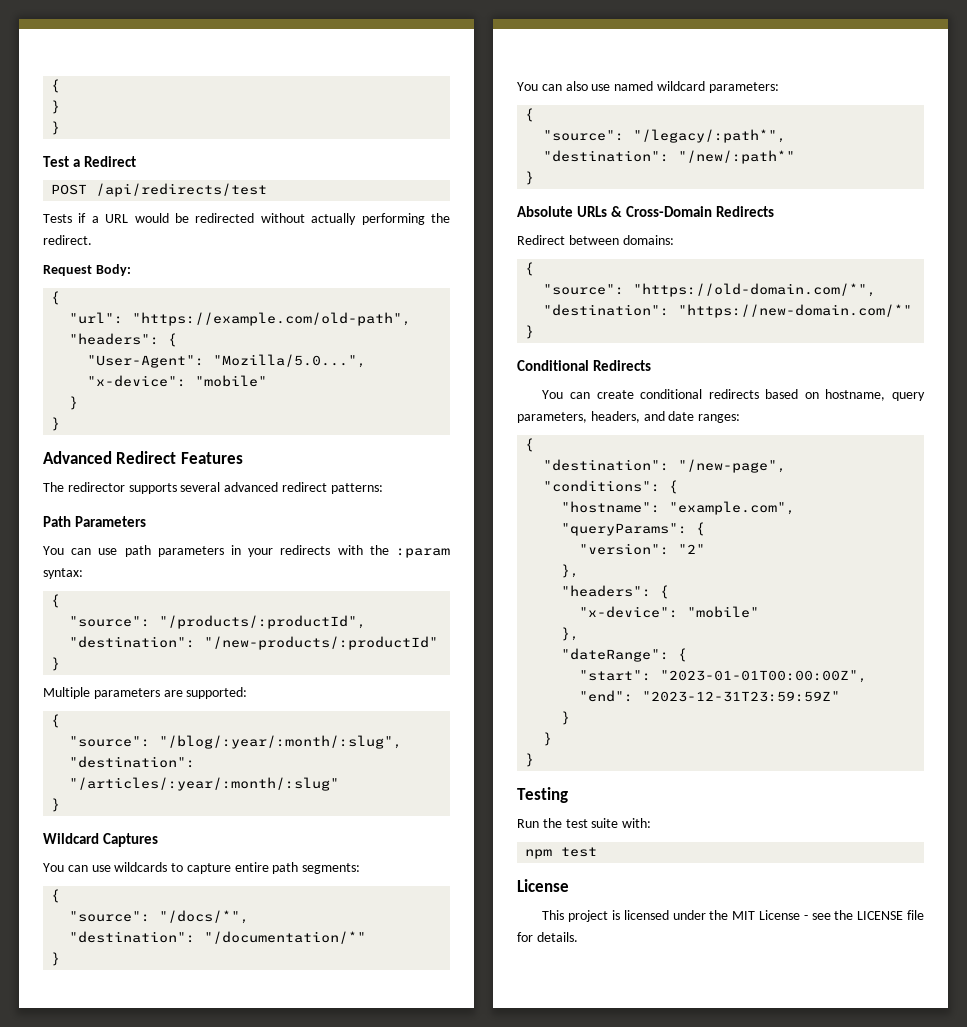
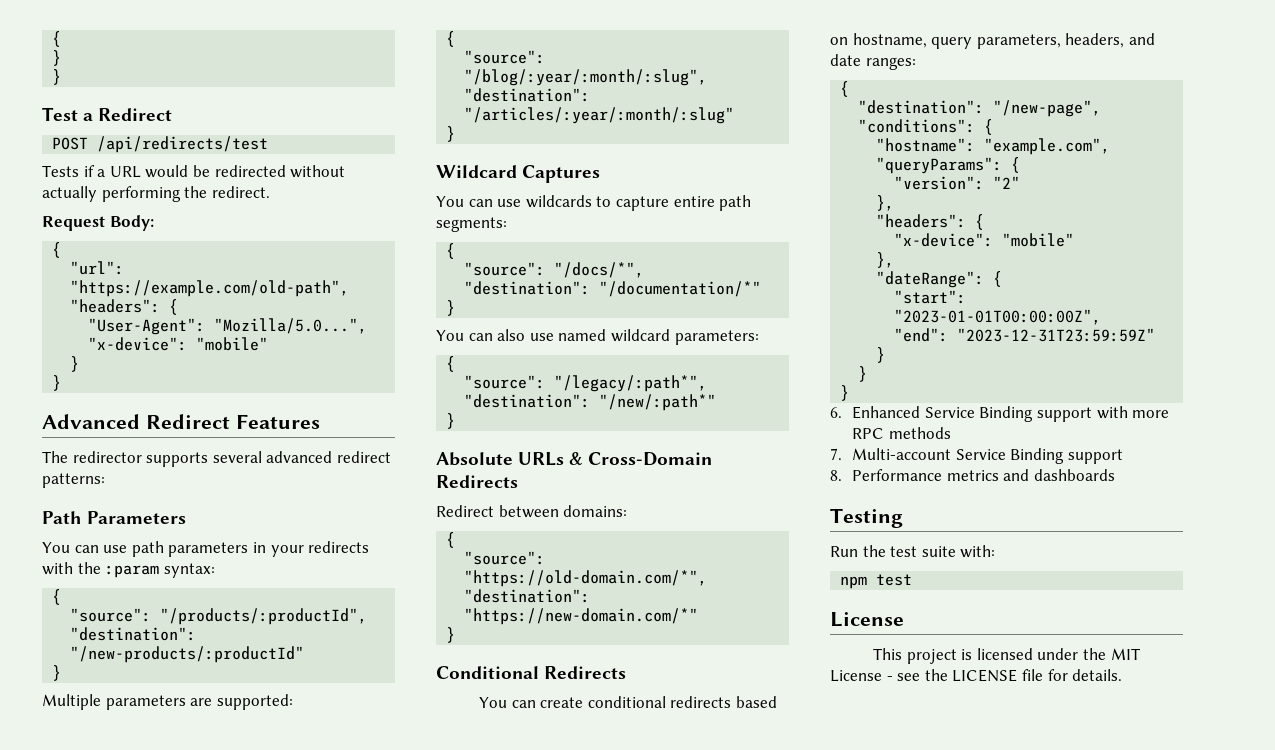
+ 6. Enhanced Service Binding support with more RPC methods
+ 7. Multi-account Service Binding support
+ 8. Performance metrics and dashboards

